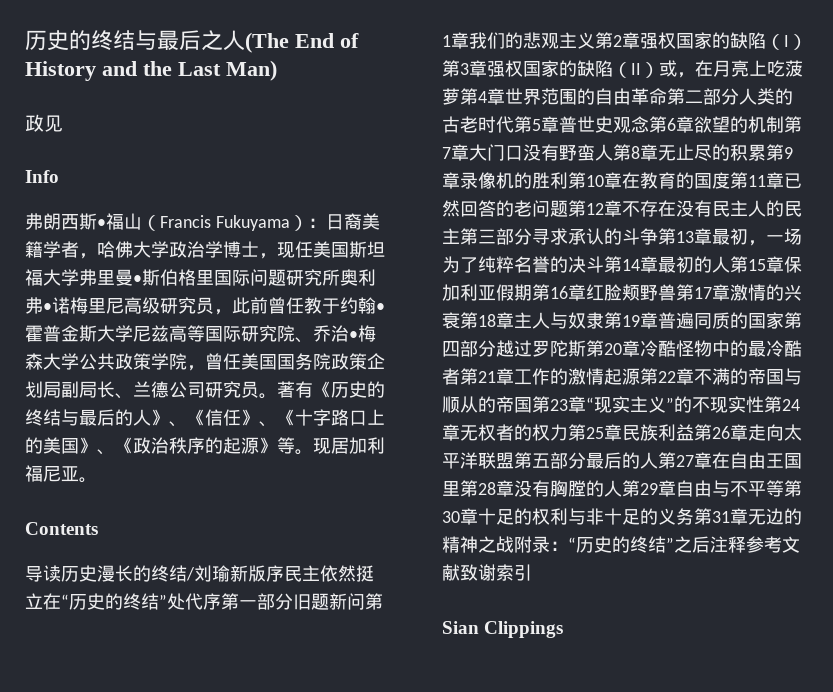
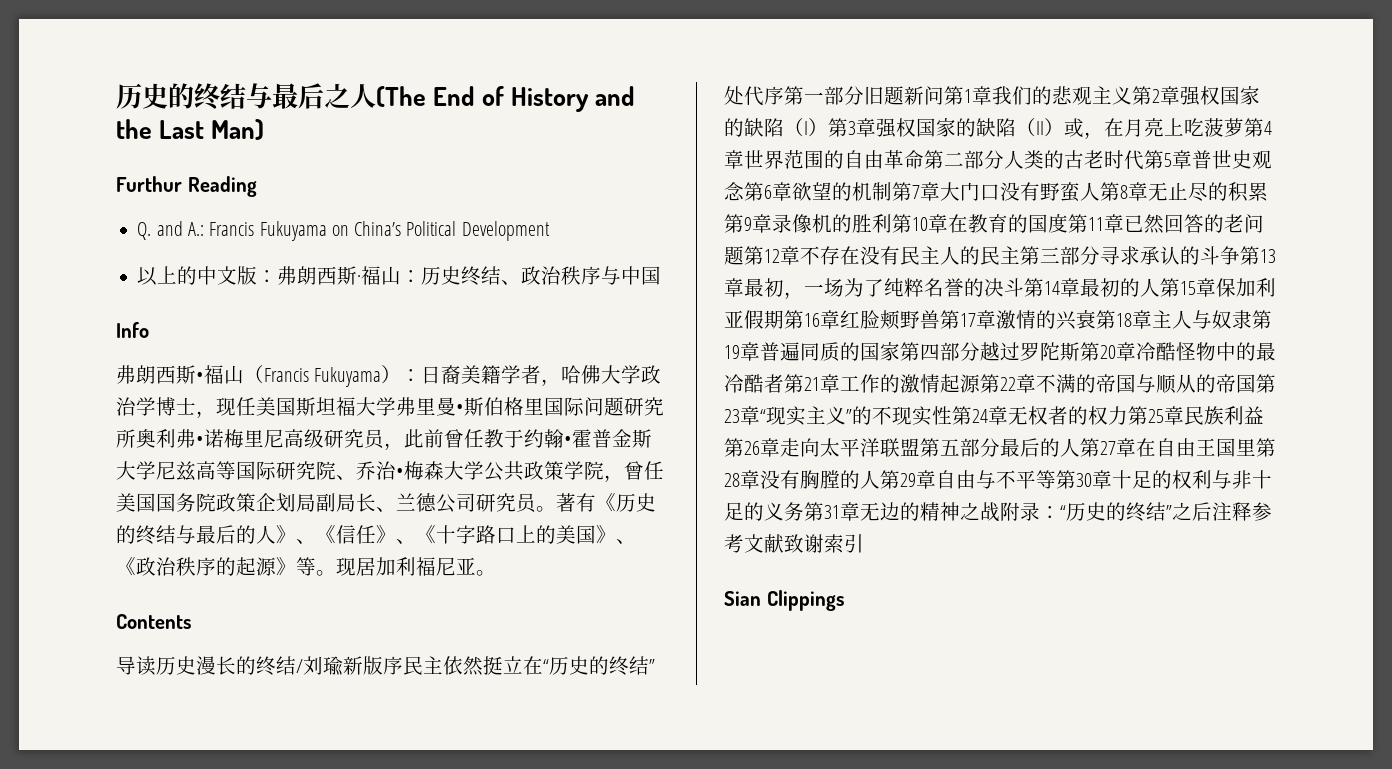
- 政见
+ Furthur Reading
+ Q. and A.: Francis Fukuyama on China’s Political Development
+ 以上的中文版：弗朗西斯·福山：历史终结、政治秩序与中国

